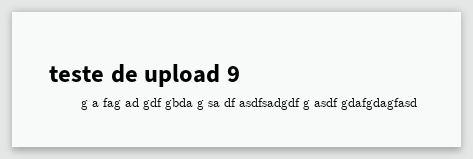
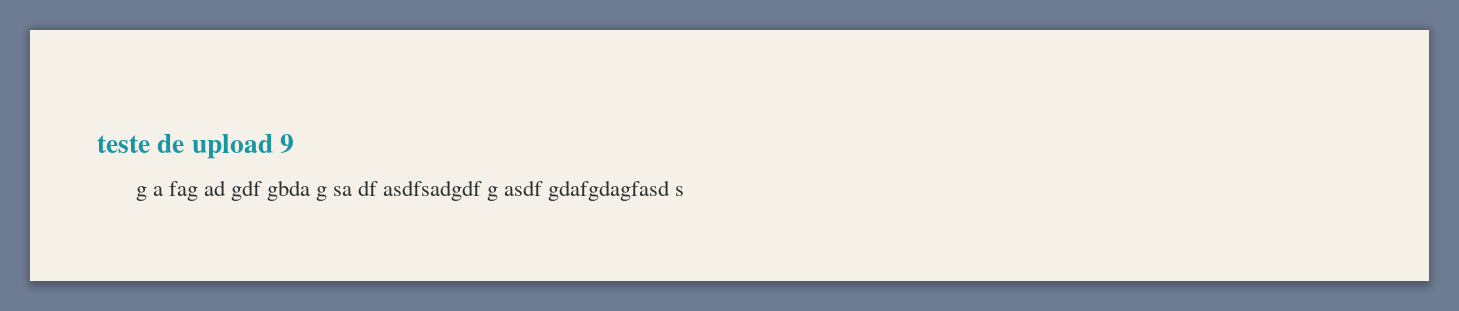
- g a fag ad gdf gbda g sa df asdfsadgdf g asdf gdafgdagfasd
+ g a fag ad gdf gbda g sa df asdfsadgdf g asdf gdafgdagfasd s

